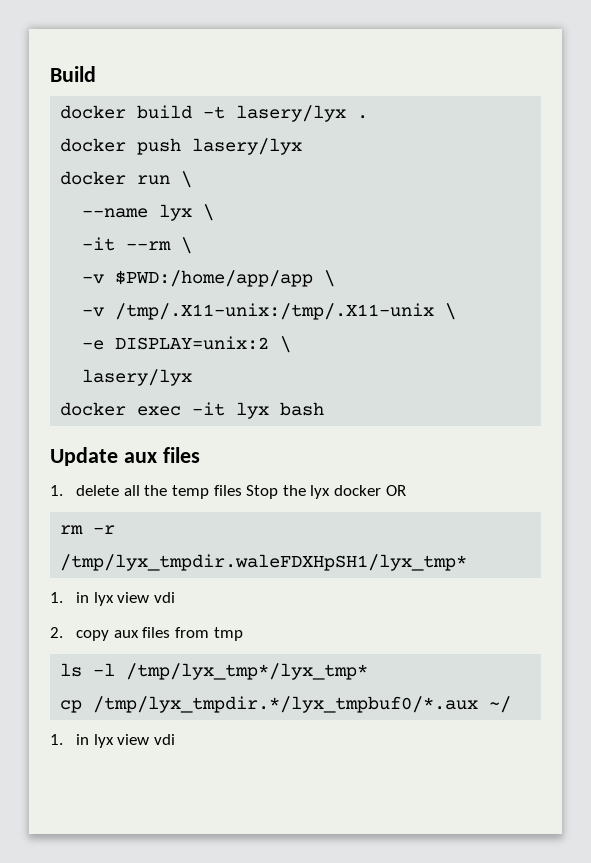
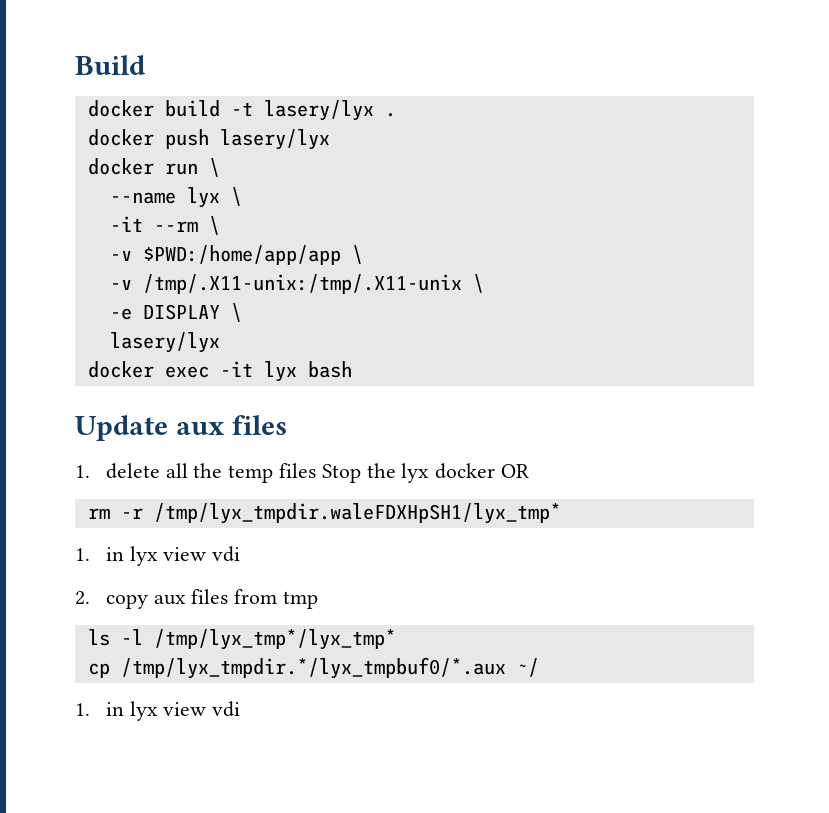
- -e DISPLAY=unix:2 \
+ -e DISPLAY \

